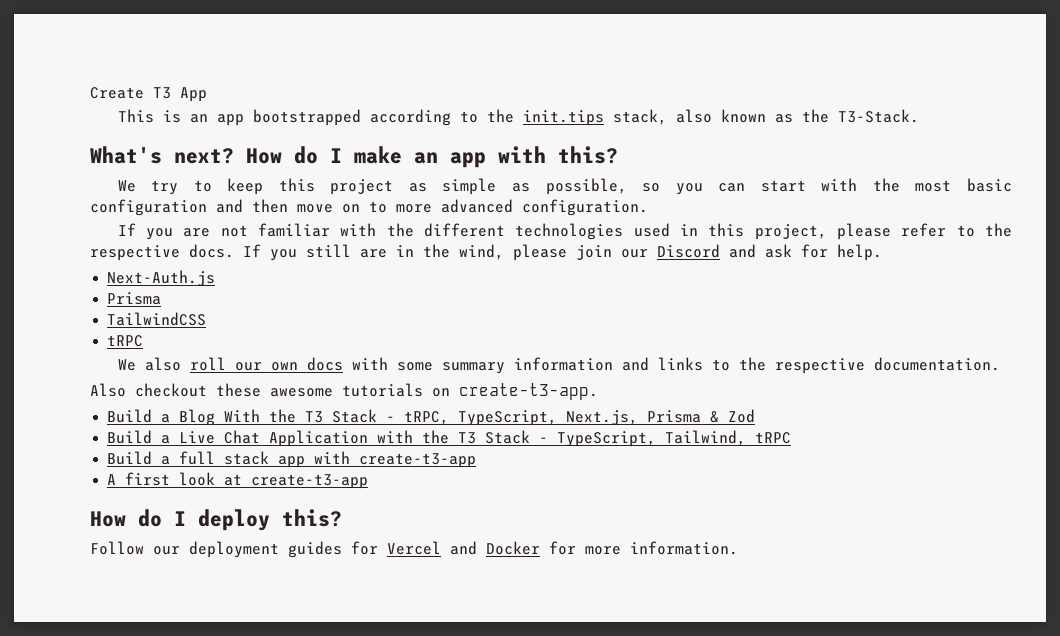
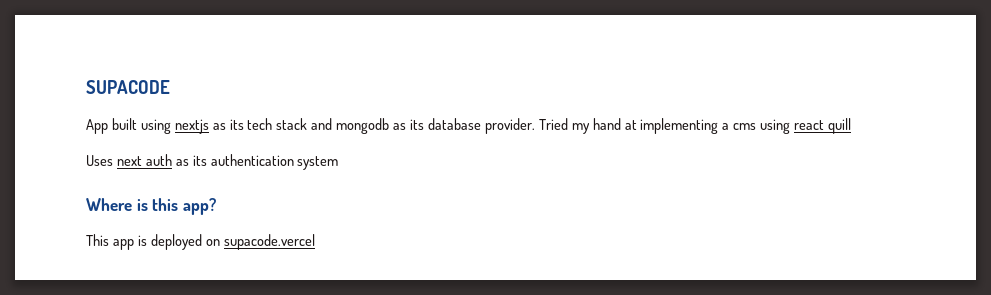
- Create T3 App
- This is an app bootstrapped according to the init.tips stack, also known as the T3-Stack.
- What's next? How do I make an app with this?
- We try to keep this project as simple as possible, so you can start with the most basic configuration and then move on to more advanced configuration.
- If you are not familiar with the different technologies used in this project, please refer to the respective docs. If you still are in the wind, please join our Discord and ask for help.
- Next-Auth.js
- Prisma
- TailwindCSS
- tRPC
- We also roll our own docs with some summary information and links to the respective documentation.
- Also checkout these awesome tutorials on create-t3-app.
- Build a Blog With the T3 Stack - tRPC, TypeScript, Next.js, Prisma & Zod
- Build a Live Chat Application with the T3 Stack - TypeScript, Tailwind, tRPC
- Build a full stack app with create-t3-app
- A first look at create-t3-app
- How do I deploy this?
- Follow our deployment guides for Vercel and Docker for more information.
+ SUPACODE
+ App built using nextjs as its tech stack and mongodb as its database provider. Tried my hand at implementing a cms using react quill
+ Uses next auth as its authentication system
+ Where is this app?
+ This app is deployed on supacode.vercel

